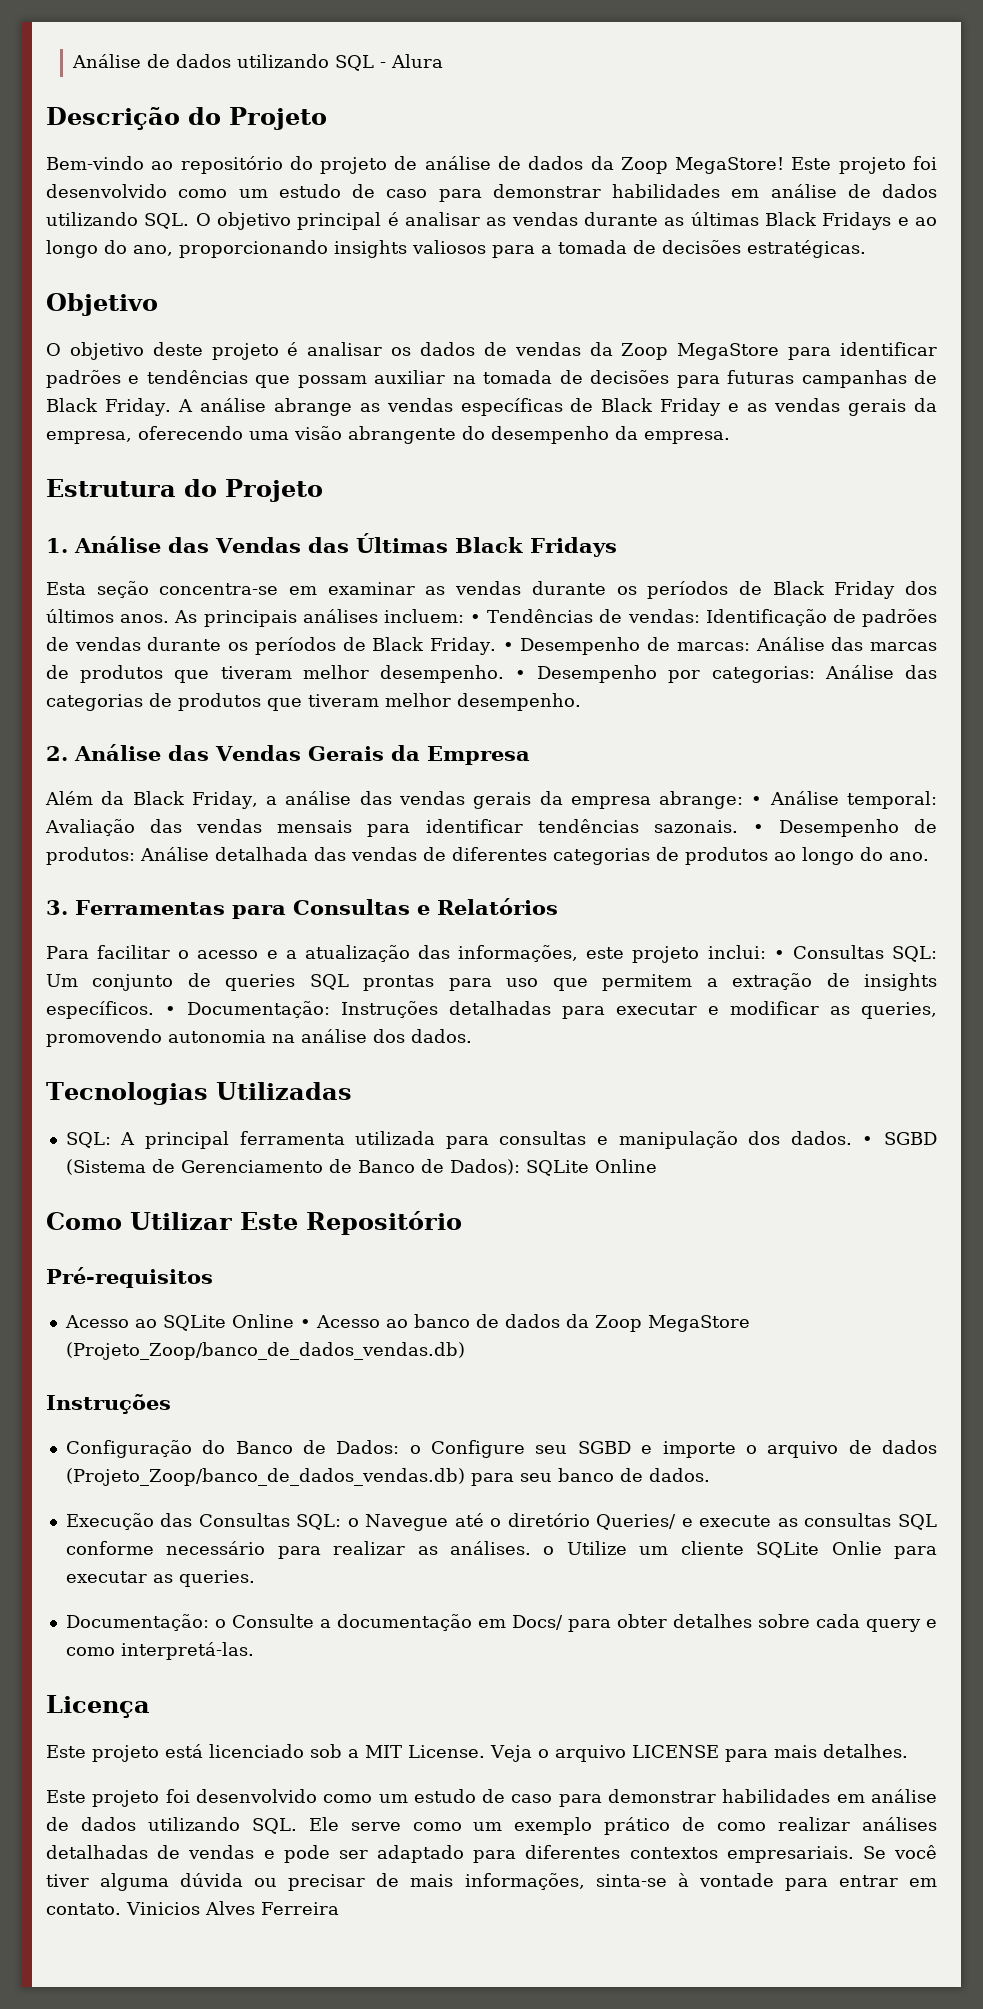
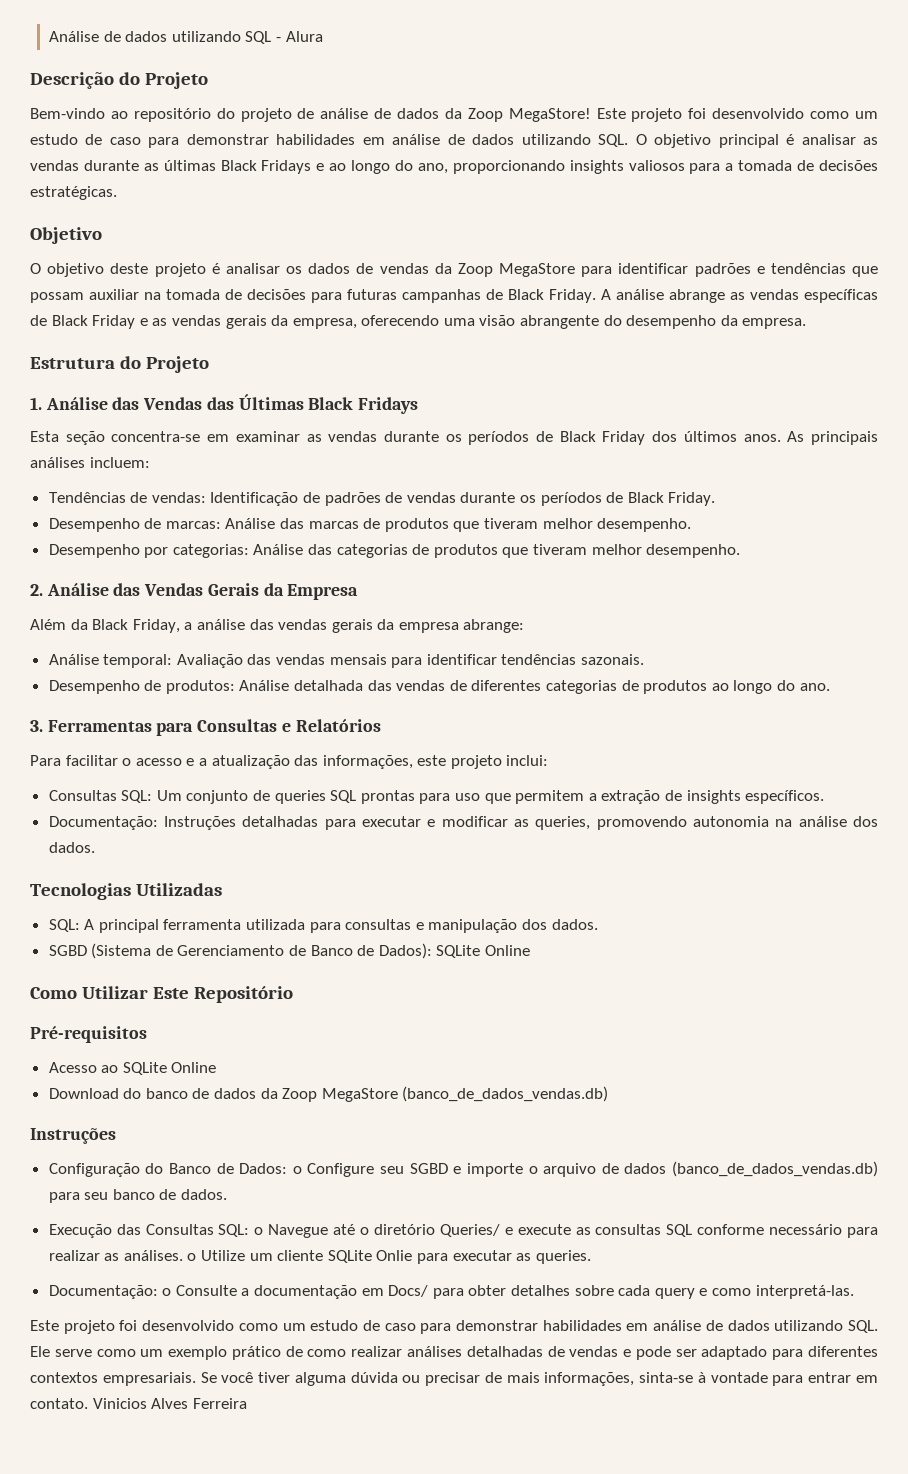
- As principais análises incluem: • Tendências de vendas: Identificação de padrões de vendas durante os períodos de Black Friday. • Desempenho de marcas: Análise das marcas de produtos que tiveram melhor desempenho. • Desempenho por categorias: Análise das categorias de produtos que tiveram melhor desempenho.
+ As principais análises incluem:
+ Tendências de vendas: Identificação de padrões de vendas durante os períodos de Black Friday.
+ Desempenho de marcas: Análise das marcas de produtos que tiveram melhor desempenho.
+ Desempenho por categorias: Análise das categorias de produtos que tiveram melhor desempenho.
- Além da Black Friday, a análise das vendas gerais da empresa abrange: • Análise temporal: Avaliação das vendas mensais para identificar tendências sazonais. • Desempenho de produtos: Análise detalhada das vendas de diferentes categorias de produtos ao longo do ano.
+ Além da Black Friday, a análise das vendas gerais da empresa abrange:
+ Análise temporal: Avaliação das vendas mensais para identificar tendências sazonais.
+ Desempenho de produtos: Análise detalhada das vendas de diferentes categorias de produtos ao longo do ano.
- Para facilitar o acesso e a atualização das informações, este projeto inclui: • Consultas SQL: Um conjunto de queries SQL prontas para uso que permitem a extração de insights específicos. • Documentação: Instruções detalhadas para executar e modificar as queries, promovendo autonomia na análise dos dados.
+ Para facilitar o acesso e a atualização das informações, este projeto inclui:
+ Consultas SQL: Um conjunto de queries SQL prontas para uso que permitem a extração de insights específicos.
+ Documentação: Instruções detalhadas para executar e modificar as queries, promovendo autonomia na análise dos dados.
- SQL: A principal ferramenta utilizada para consultas e manipulação dos dados. • SGBD (Sistema de Gerenciamento de Banco de Dados): SQLite Online
+ SQL: A principal ferramenta utilizada para consultas e manipulação dos dados.
+ SGBD (Sistema de Gerenciamento de Banco de Dados): SQLite Online
- Acesso ao SQLite Online • Acesso ao banco de dados da Zoop MegaStore (Projeto_Zoop/banco_de_dados_vendas.db)
+ Acesso ao SQLite Online
+ Download do banco de dados da Zoop MegaStore (banco_de_dados_vendas.db)
- Configuração do Banco de Dados: o Configure seu SGBD e importe o arquivo de dados (Projeto_Zoop/banco_de_dados_vendas.db) para seu banco de dados.
+ Configuração do Banco de Dados: o Configure seu SGBD e importe o arquivo de dados (banco_de_dados_vendas.db) para seu banco de dados.
- Licença
- Este projeto está licenciado sob a MIT License. Veja o arquivo LICENSE para mais detalhes.

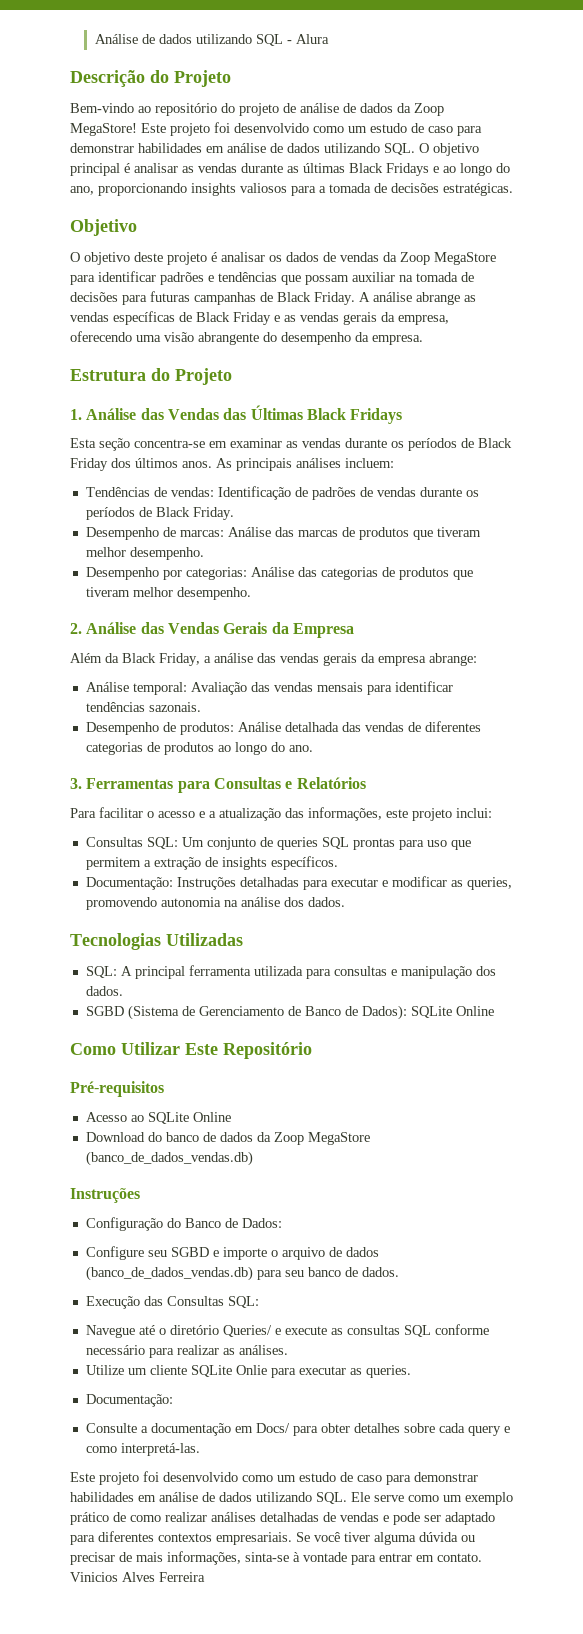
- Configuração do Banco de Dados: o Configure seu SGBD e importe o arquivo de dados (banco_de_dados_vendas.db) para seu banco de dados.
+ Configuração do Banco de Dados:
+ Configure seu SGBD e importe o arquivo de dados (banco_de_dados_vendas.db) para seu banco de dados.
- Execução das Consultas SQL: o Navegue até o diretório Queries/ e execute as consultas SQL conforme necessário para realizar as análises. o Utilize um cliente SQLite Onlie para executar as queries.
- Documentação: o Consulte a documentação em Docs/ para obter detalhes sobre cada query e como interpretá-las.
+ Execução das Consultas SQL:
+ Navegue até o diretório Queries/ e execute as consultas SQL conforme necessário para realizar as análises.
+ Utilize um cliente SQLite Onlie para executar as queries.
+ Documentação:
+ Consulte a documentação em Docs/ para obter detalhes sobre cada query e como interpretá-las.

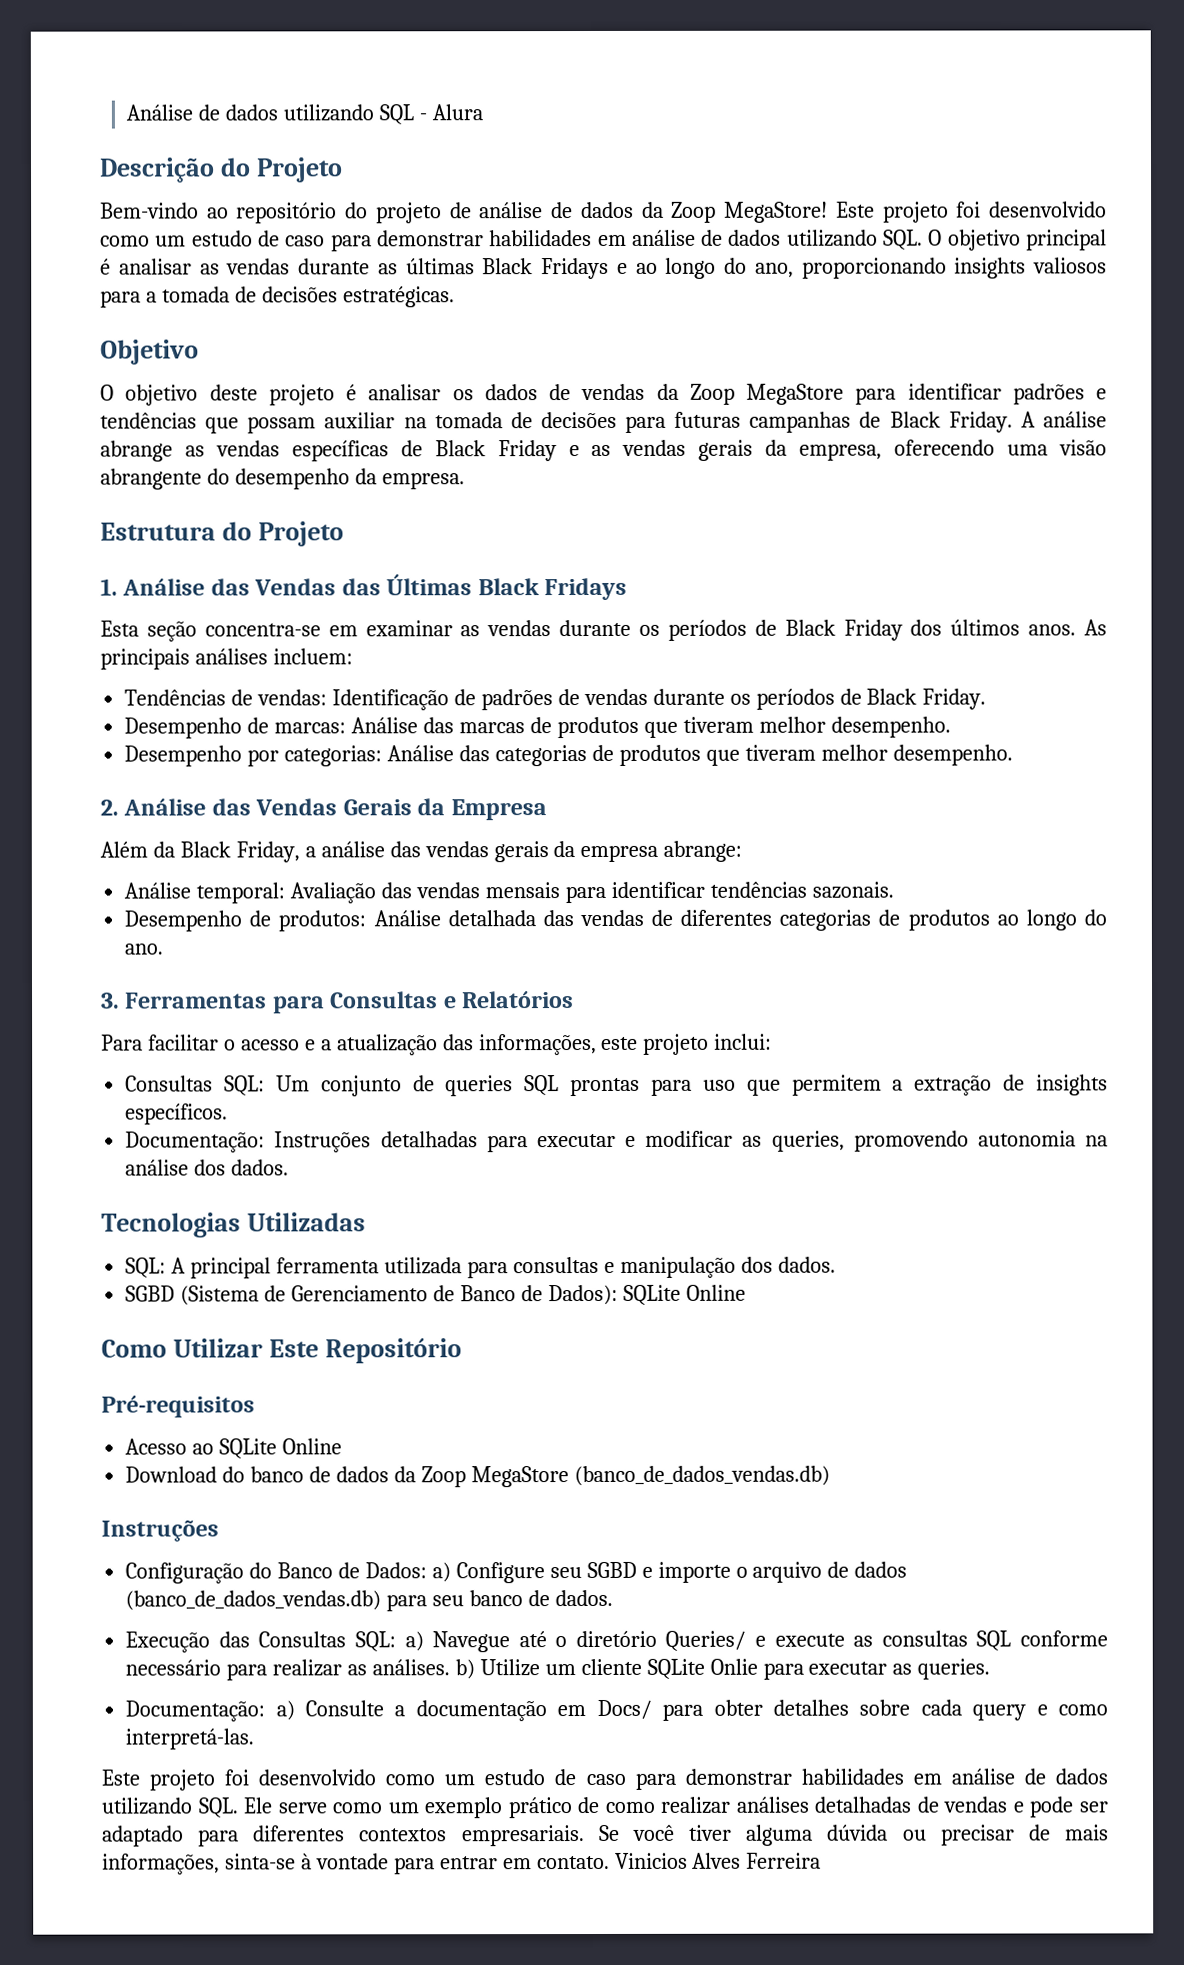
- Configuração do Banco de Dados:
- Configure seu SGBD e importe o arquivo de dados (banco_de_dados_vendas.db) para seu banco de dados.
+ Configuração do Banco de Dados: a) Configure seu SGBD e importe o arquivo de dados (banco_de_dados_vendas.db) para seu banco de dados.
- Execução das Consultas SQL:
- Navegue até o diretório Queries/ e execute as consultas SQL conforme necessário para realizar as análises.
- Utilize um cliente SQLite Onlie para executar as queries.
- Documentação:
- Consulte a documentação em Docs/ para obter detalhes sobre cada query e como interpretá-las.
+ Execução das Consultas SQL: a) Navegue até o diretório Queries/ e execute as consultas SQL conforme necessário para realizar as análises. b) Utilize um cliente SQLite Onlie para executar as queries.
+ Documentação: a) Consulte a documentação em Docs/ para obter detalhes sobre cada query e como interpretá-las.

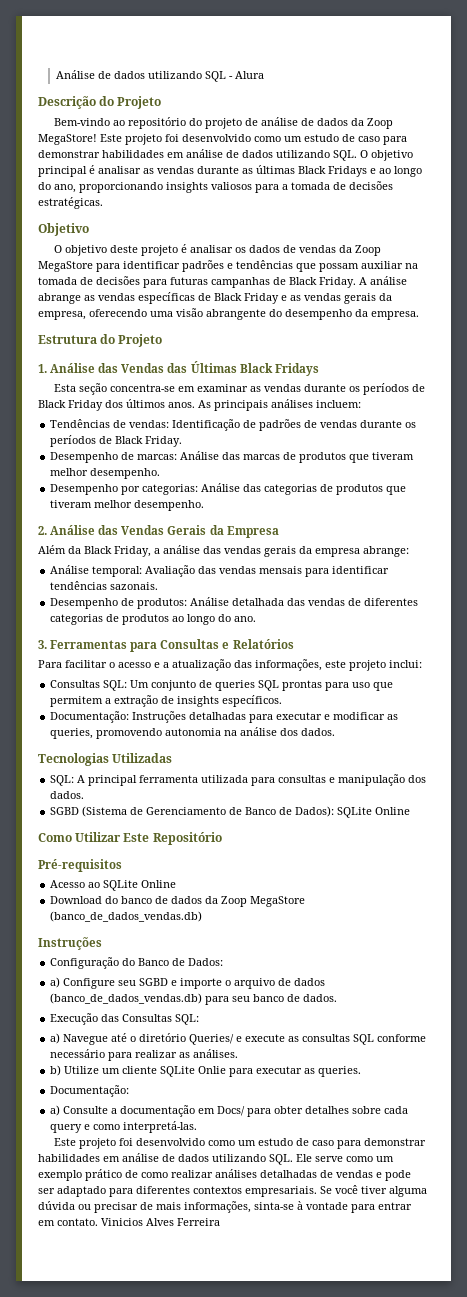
- Configuração do Banco de Dados: a) Configure seu SGBD e importe o arquivo de dados (banco_de_dados_vendas.db) para seu banco de dados.
+ Configuração do Banco de Dados:
+ a) Configure seu SGBD e importe o arquivo de dados (banco_de_dados_vendas.db) para seu banco de dados.
- Execução das Consultas SQL: a) Navegue até o diretório Queries/ e execute as consultas SQL conforme necessário para realizar as análises. b) Utilize um cliente SQLite Onlie para executar as queries.
- Documentação: a) Consulte a documentação em Docs/ para obter detalhes sobre cada query e como interpretá-las.
+ Execução das Consultas SQL:
+ a) Navegue até o diretório Queries/ e execute as consultas SQL conforme necessário para realizar as análises.
+ b) Utilize um cliente SQLite Onlie para executar as queries.
+ Documentação:
+ a) Consulte a documentação em Docs/ para obter detalhes sobre cada query e como interpretá-las.

